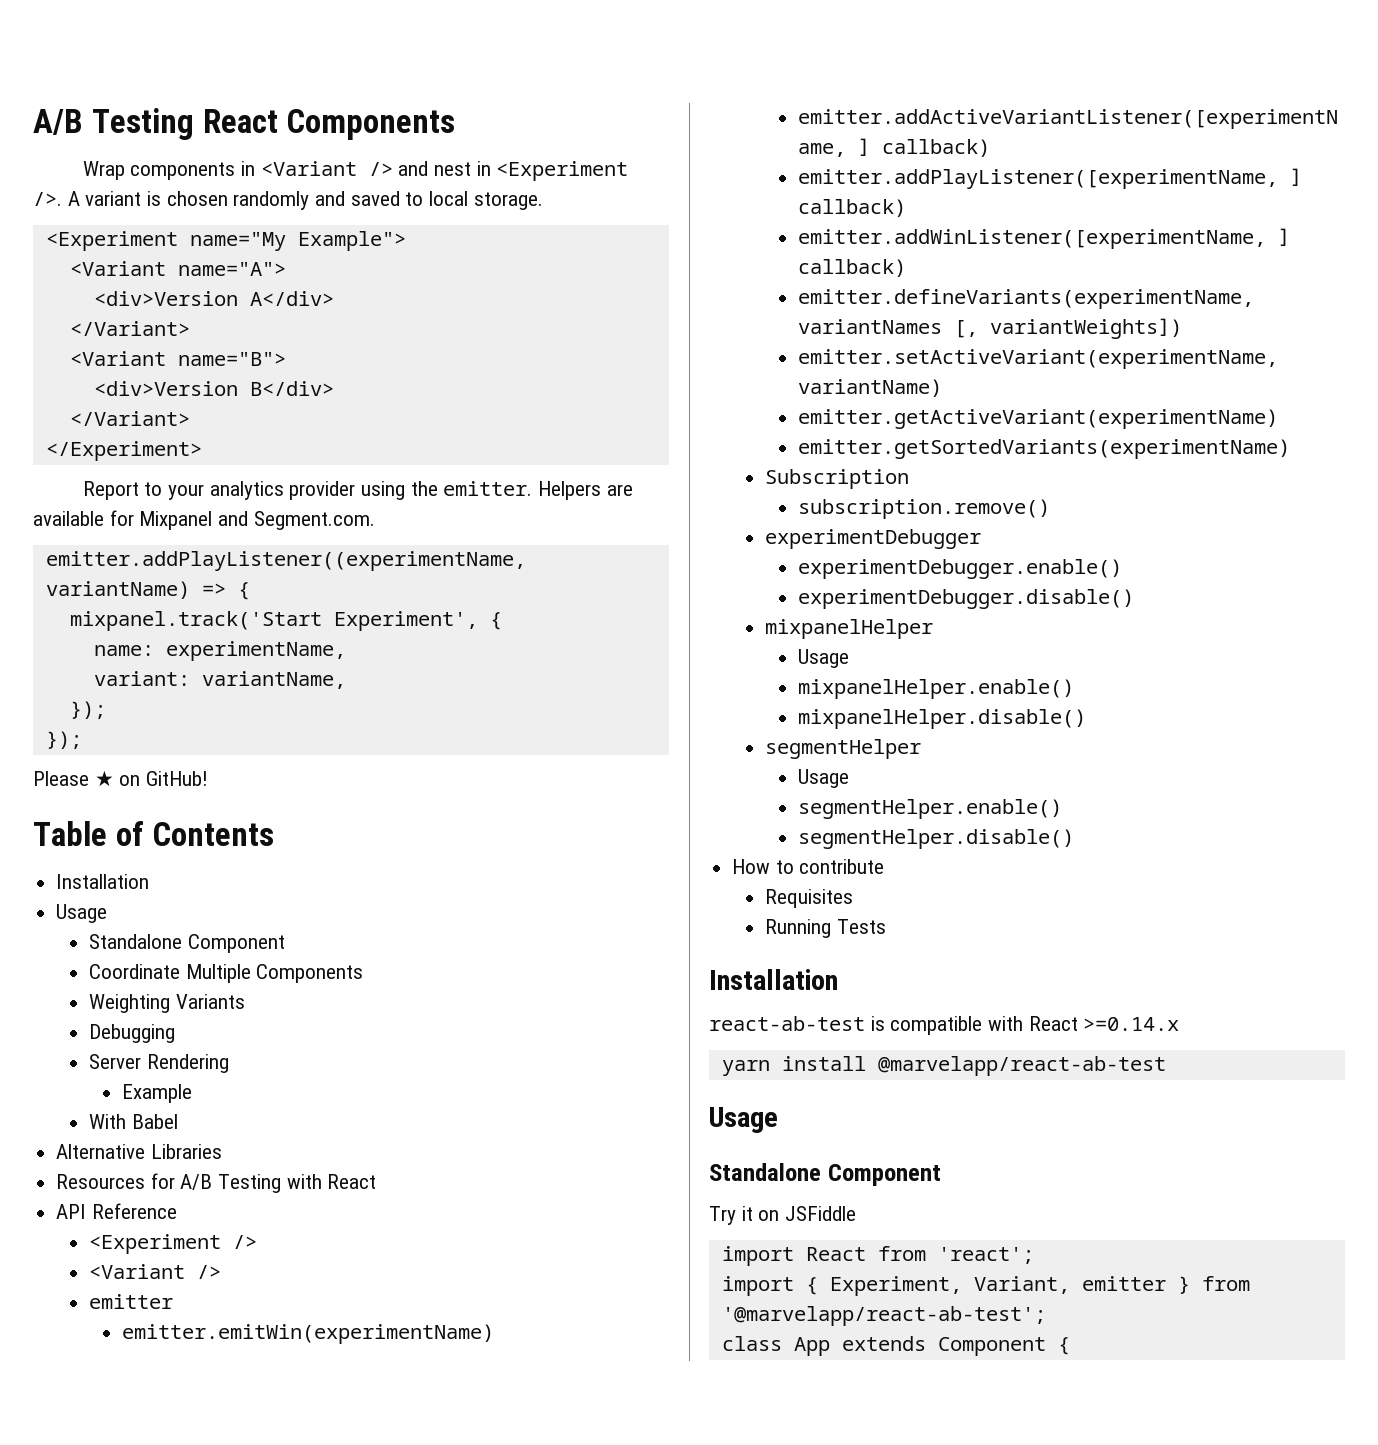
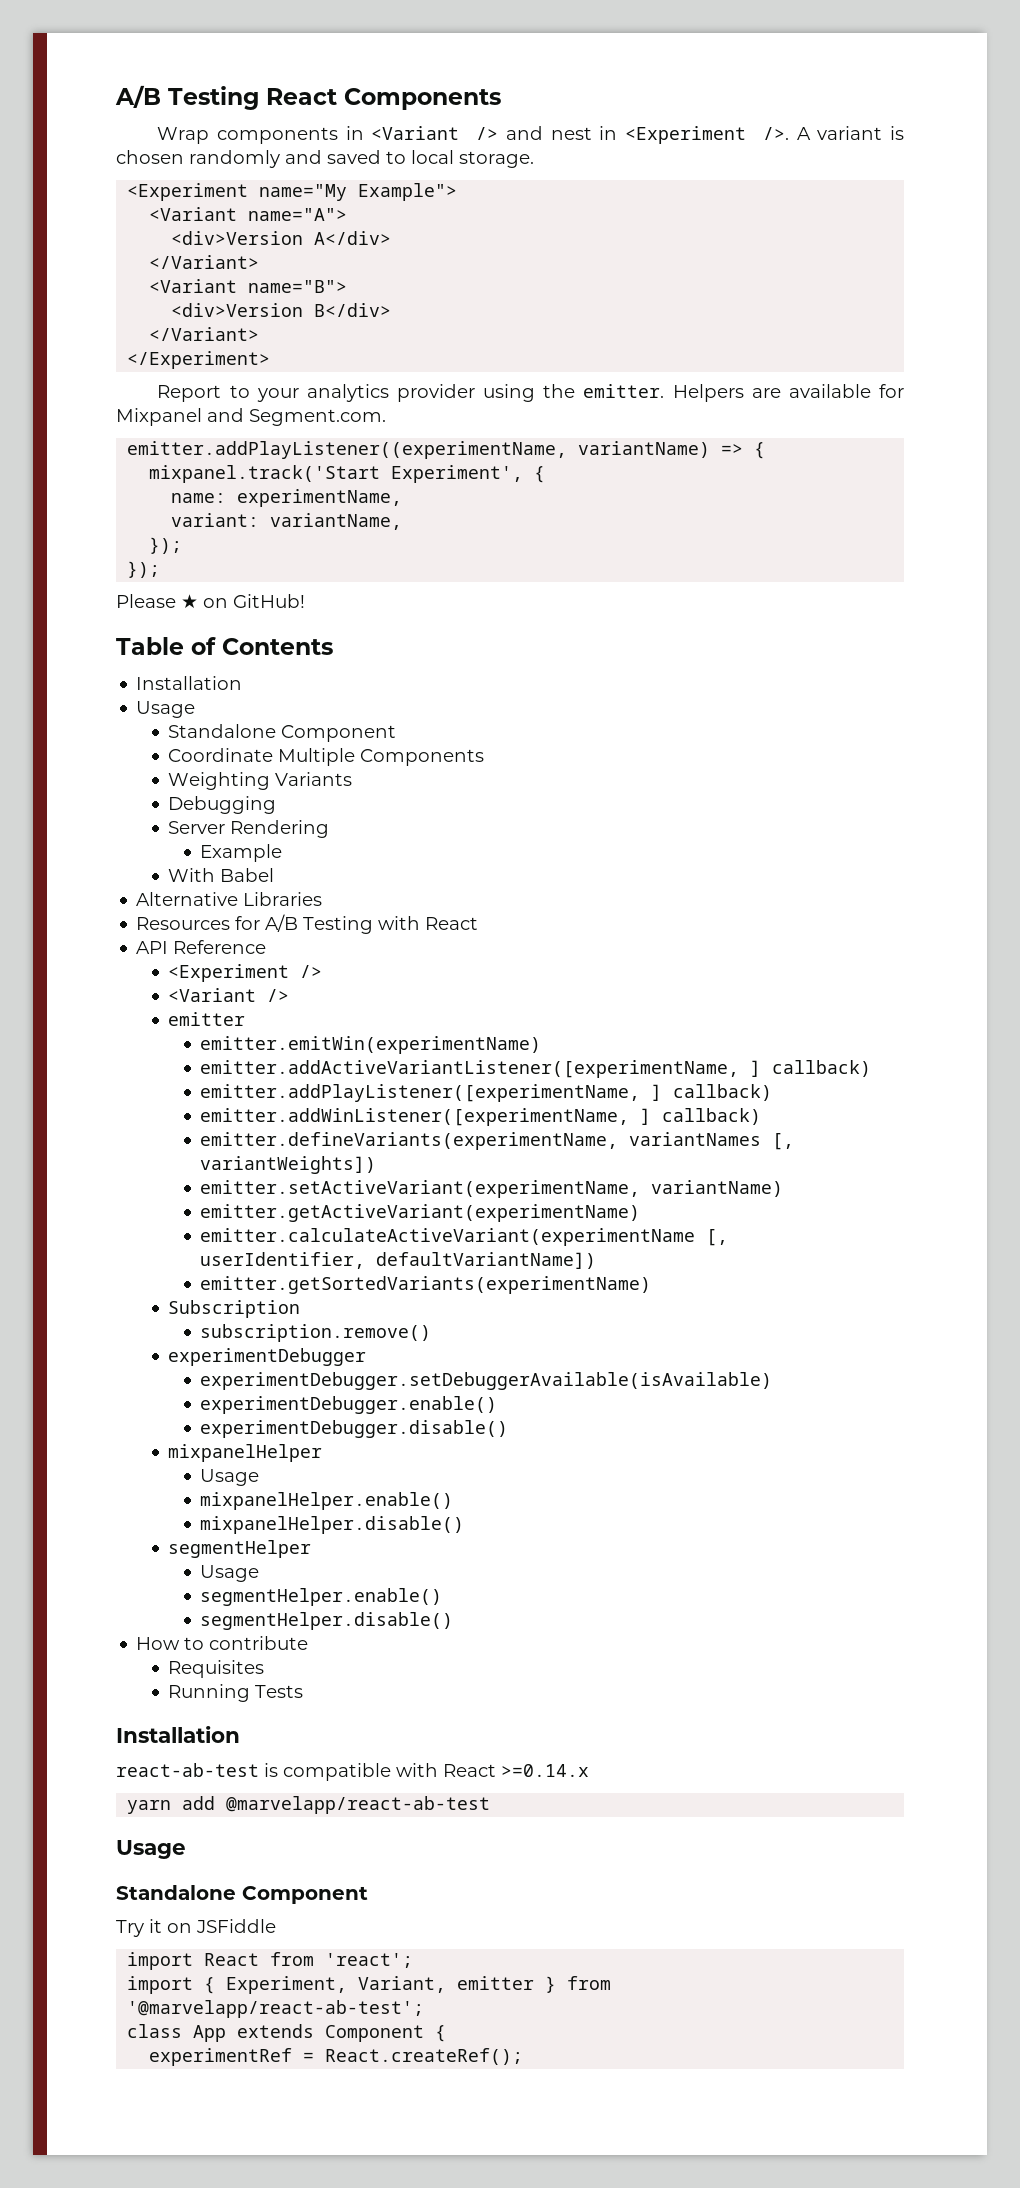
+ emitter.calculateActiveVariant(experimentName [, userIdentifier, defaultVariantName])
+ experimentDebugger.setDebuggerAvailable(isAvailable)
- yarn install @marvelapp/react-ab-test
+ yarn add @marvelapp/react-ab-test
+ experimentRef = React.createRef();

